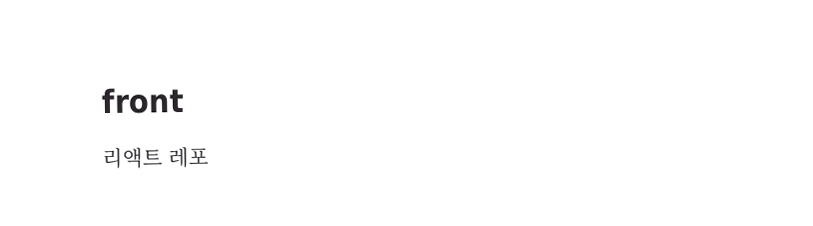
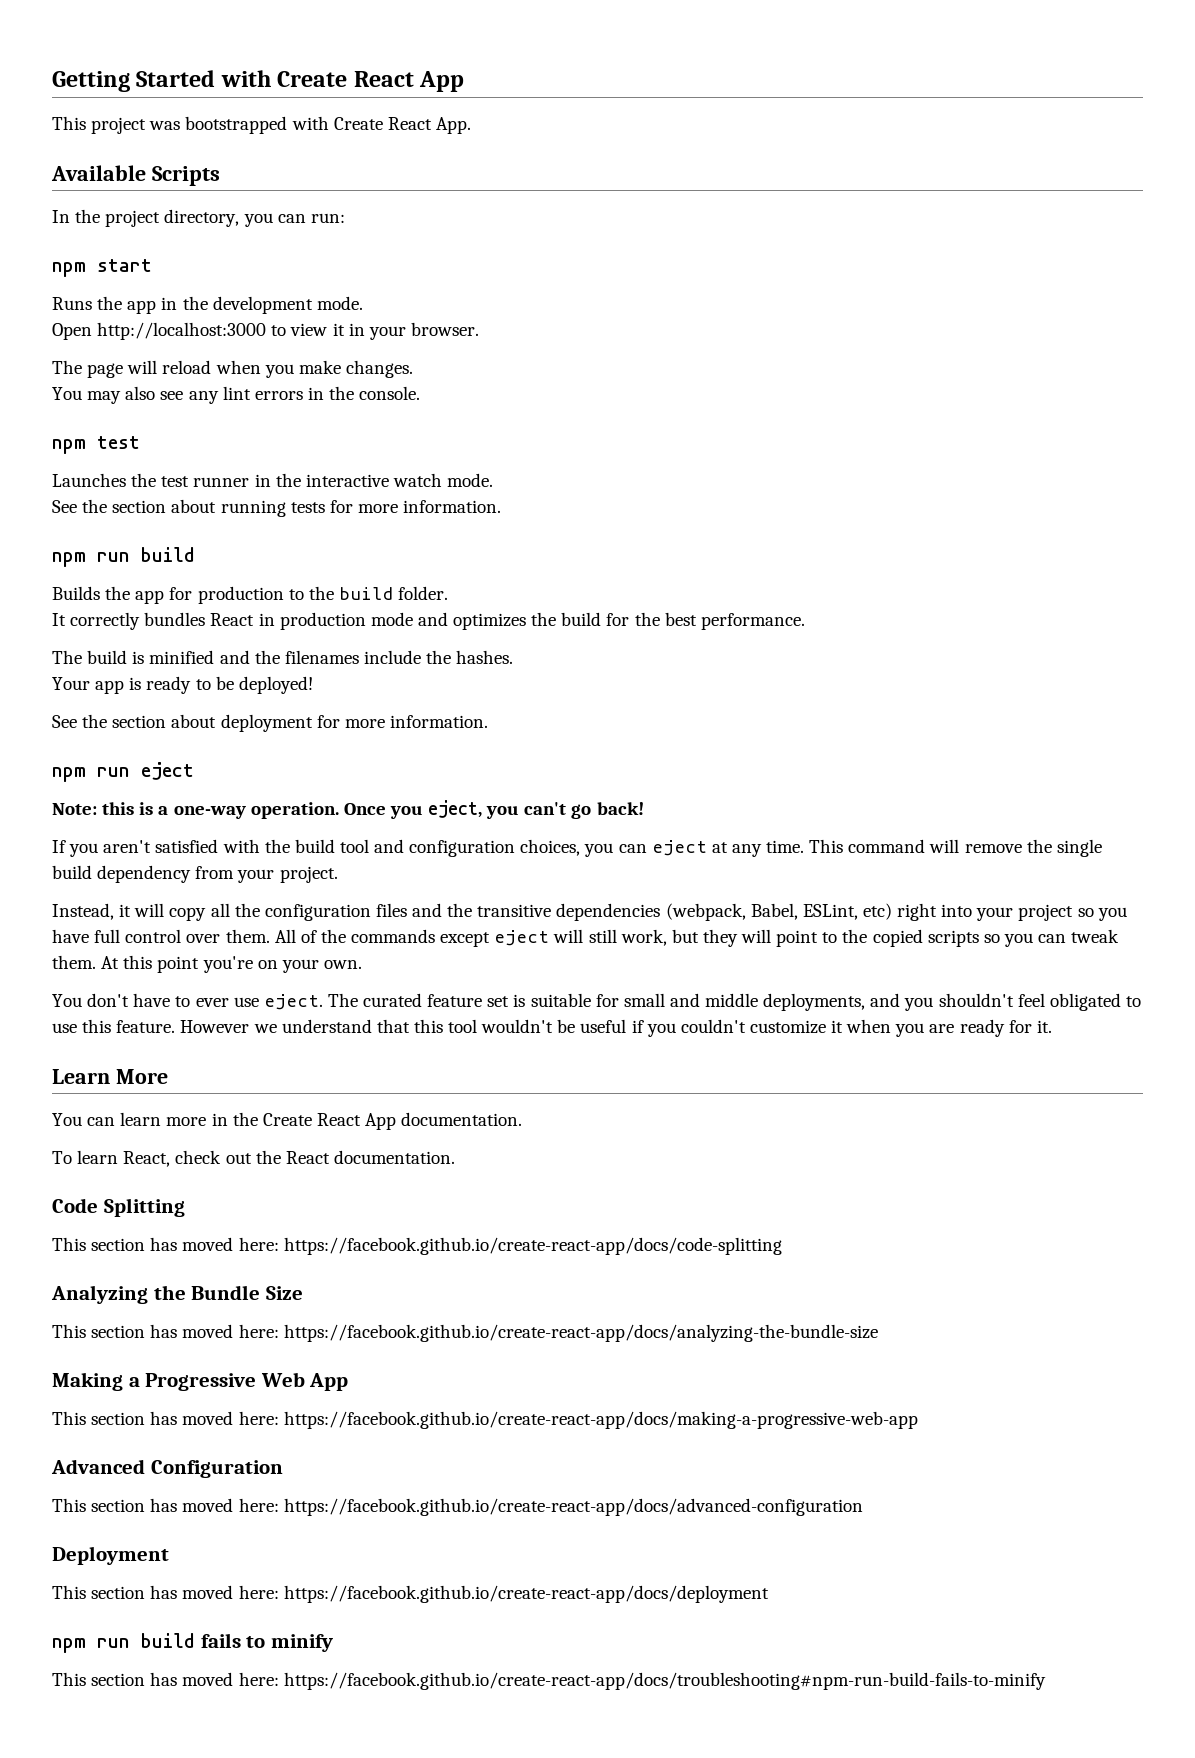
- front
- 리액트 레포
+ Getting Started with Create React App
+ This project was bootstrapped with Create React App.
+ Available Scripts
+ In the project directory, you can run:
+ npm start
+ Runs the app in the development mode.
+ Open http://localhost:3000 to view it in your browser.
+ The page will reload when you make changes.
+ You may also see any lint errors in the console.
+ npm test
+ Launches the test runner in the interactive watch mode.
+ See the section about running tests for more information.
+ npm run build
+ Builds the app for production to the build folder.
+ It correctly bundles React in production mode and optimizes the build for the best performance.
+ The build is minified and the filenames include the hashes.
+ Your app is ready to be deployed!
+ See the section about deployment for more information.
+ npm run eject
+ Note: this is a one-way operation. Once you eject, you can't go back!
+ If you aren't satisfied with the build tool and configuration choices, you can eject at any time. This command will remove the single build dependency from your project.
+ Instead, it will copy all the configuration files and the transitive dependencies (webpack, Babel, ESLint, etc) right into your project so you have full control over them. All of the commands except eject will still work, but they will point to the copied scripts so you can tweak them. At this point you're on your own.
+ You don't have to ever use eject. The curated feature set is suitable for small and middle deployments, and you shouldn't feel obligated to use this feature. However we understand that this tool wouldn't be useful if you couldn't customize it when you are ready for it.
+ Learn More
+ You can learn more in the Create React App documentation.
+ To learn React, check out the React documentation.
+ Code Splitting
+ This section has moved here: https://facebook.github.io/create-react-app/docs/code-splitting
+ Analyzing the Bundle Size
+ This section has moved here: https://facebook.github.io/create-react-app/docs/analyzing-the-bundle-size
+ Making a Progressive Web App
+ This section has moved here: https://facebook.github.io/create-react-app/docs/making-a-progressive-web-app
+ Advanced Configuration
+ This section has moved here: https://facebook.github.io/create-react-app/docs/advanced-configuration
+ Deployment
+ This section has moved here: https://facebook.github.io/create-react-app/docs/deployment
+ npm run build fails to minify
+ This section has moved here: https://facebook.github.io/create-react-app/docs/troubleshooting#npm-run-build-fails-to-minify

